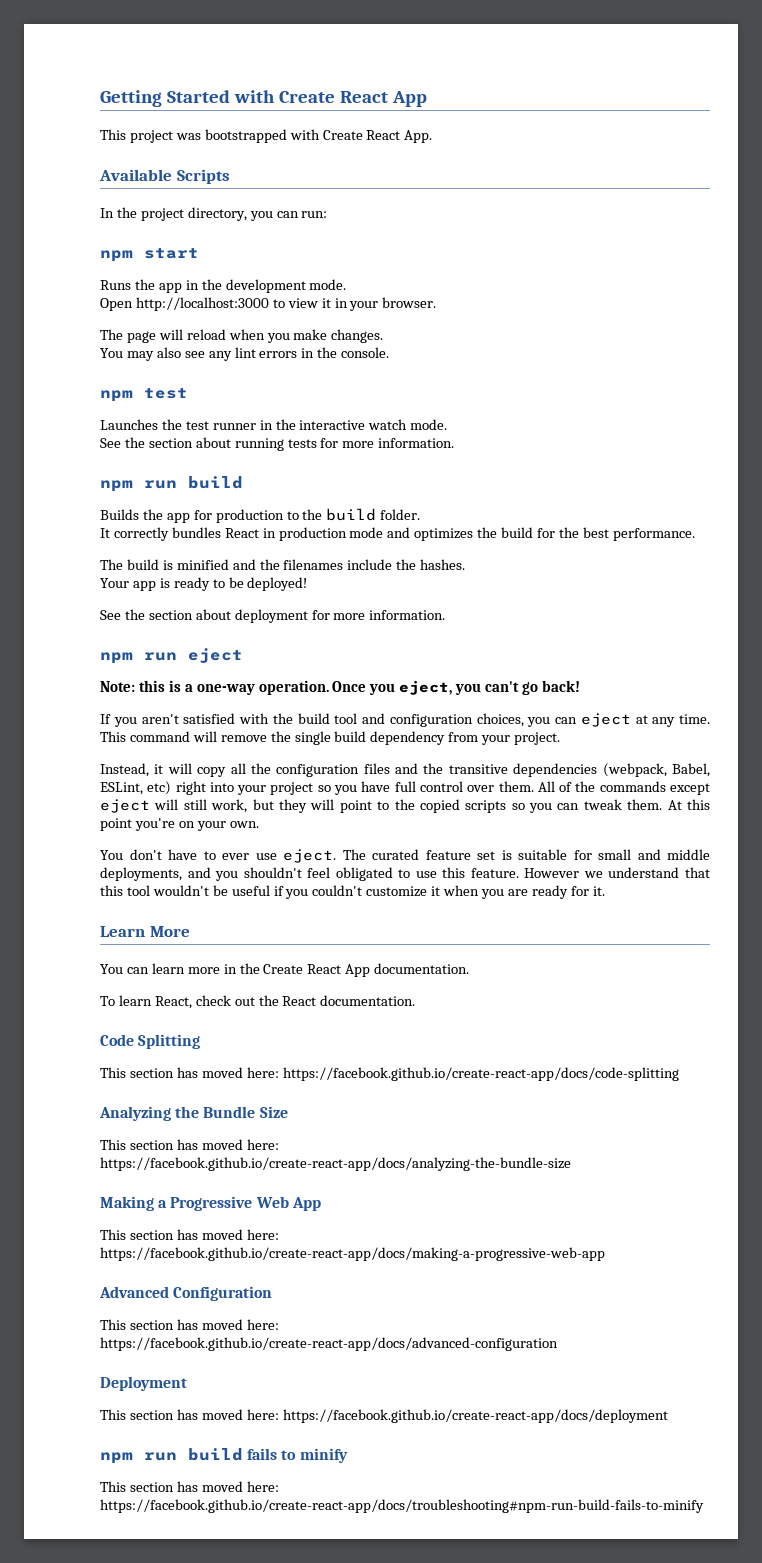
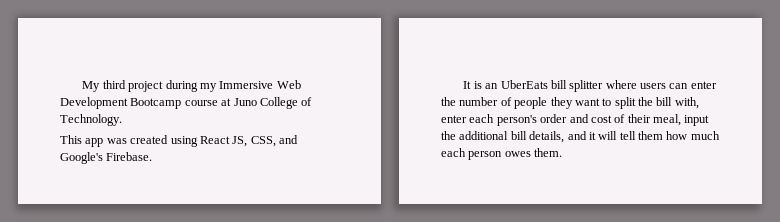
- Getting Started with Create React App
- This project was bootstrapped with Create React App.
- Available Scripts
- In the project directory, you can run:
- npm start
- Runs the app in the development mode.
- Open http://localhost:3000 to view it in your browser.
- The page will reload when you make changes.
- You may also see any lint errors in the console.
- npm test
- Launches the test runner in the interactive watch mode.
- See the section about running tests for more information.
- npm run build
- Builds the app for production to the build folder.
- It correctly bundles React in production mode and optimizes the build for the best performance.
- The build is minified and the filenames include the hashes.
- Your app is ready to be deployed!
- See the section about deployment for more information.
- npm run eject
- Note: this is a one-way operation. Once you eject, you can't go back!
- If you aren't satisfied with the build tool and configuration choices, you can eject at any time. This command will remove the single build dependency from your project.
- Instead, it will copy all the configuration files and the transitive dependencies (webpack, Babel, ESLint, etc) right into your project so you have full control over them. All of the commands except eject will still work, but they will point to the copied scripts so you can tweak them. At this point you're on your own.
- You don't have to ever use eject. The curated feature set is suitable for small and middle deployments, and you shouldn't feel obligated to use this feature. However we understand that this tool wouldn't be useful if you couldn't customize it when you are ready for it.
- Learn More
- You can learn more in the Create React App documentation.
- To learn React, check out the React documentation.
- Code Splitting
- This section has moved here: https://facebook.github.io/create-react-app/docs/code-splitting
- Analyzing the Bundle Size
- This section has moved here: https://facebook.github.io/create-react-app/docs/analyzing-the-bundle-size
- Making a Progressive Web App
- This section has moved here: https://facebook.github.io/create-react-app/docs/making-a-progressive-web-app
- Advanced Configuration
- This section has moved here: https://facebook.github.io/create-react-app/docs/advanced-configuration
- Deployment
- This section has moved here: https://facebook.github.io/create-react-app/docs/deployment
- npm run build fails to minify
- This section has moved here: https://facebook.github.io/create-react-app/docs/troubleshooting#npm-run-build-fails-to-minify
+ My third project during my Immersive Web Development Bootcamp course at Juno College of Technology.
+ This app was created using React JS, CSS, and Google's Firebase.
+ It is an UberEats bill splitter where users can enter the number of people they want to split the bill with, enter each person's order and cost of their meal, input the additional bill details, and it will tell them how much each person owes them.

